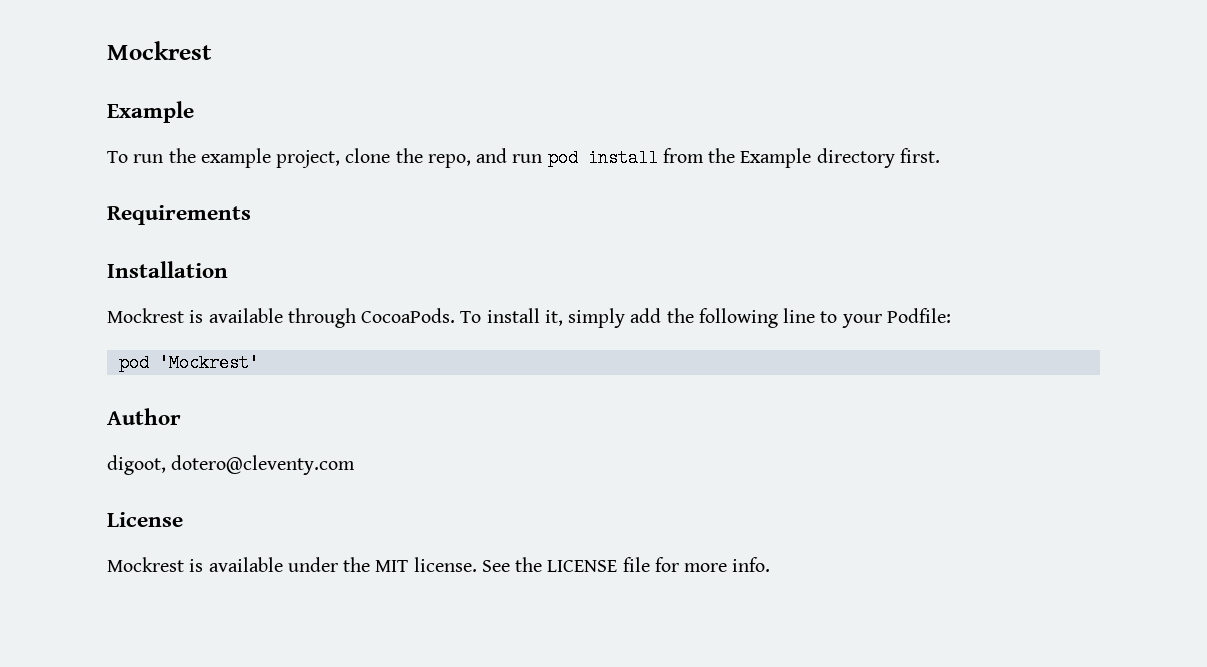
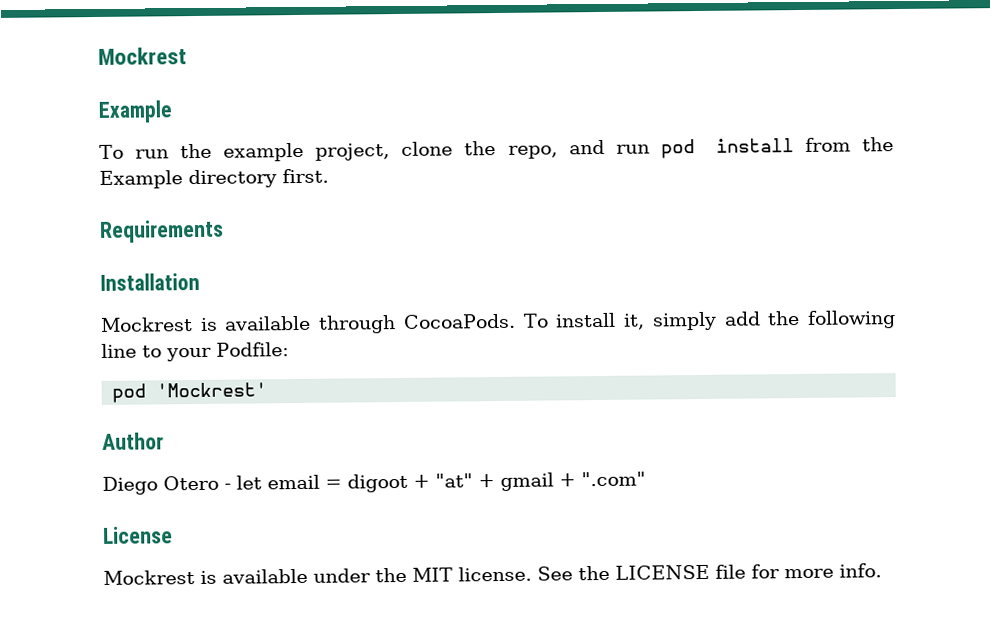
- digoot, dotero@cleventy.com
+ Diego Otero - let email = digoot + "at" + gmail + ".com"

